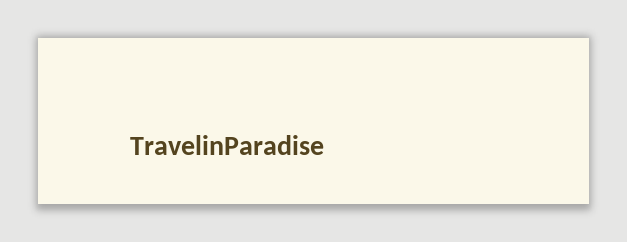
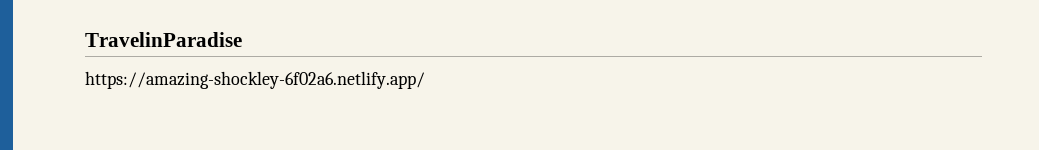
+ https://amazing-shockley-6f02a6.netlify.app/

